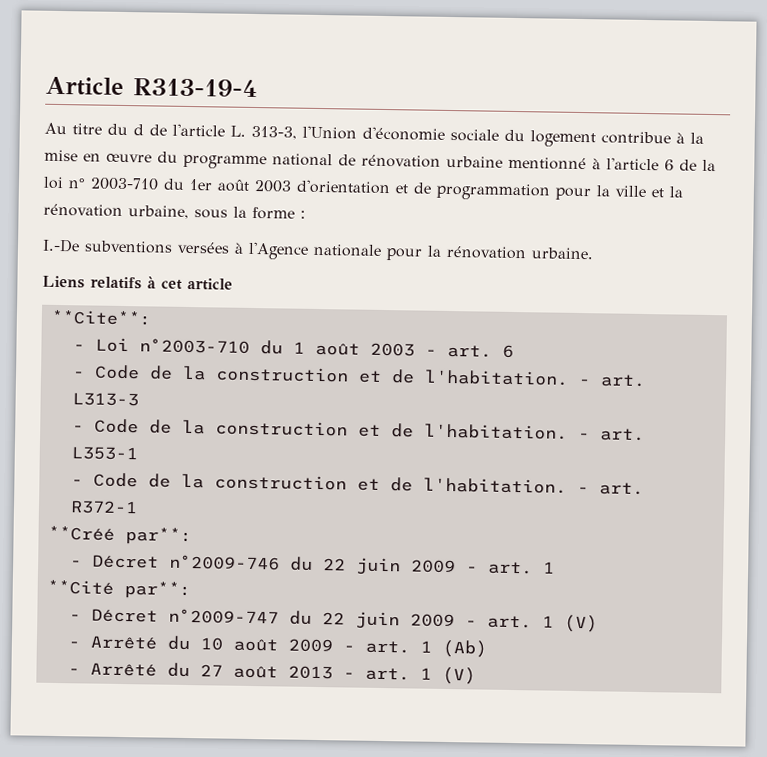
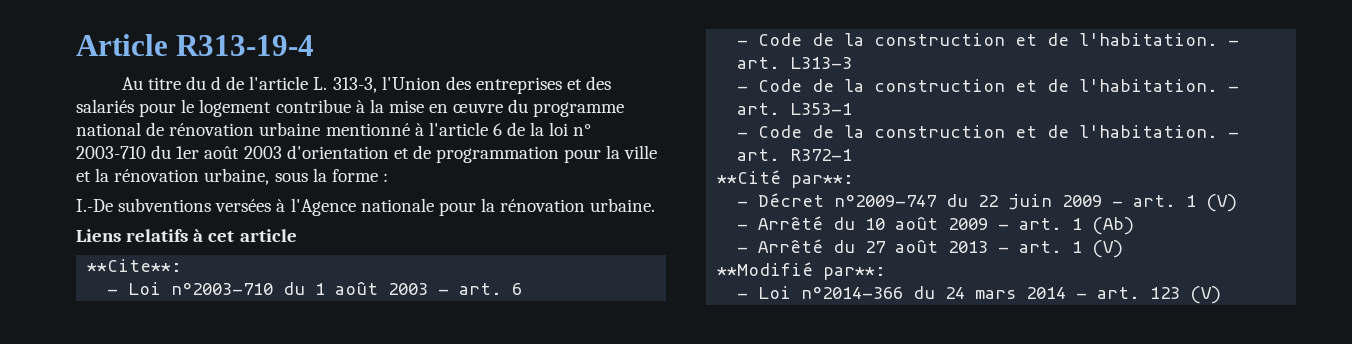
- Au titre du d de l'article L. 313-3, l'Union d'économie sociale du logement contribue à la mise en œuvre du programme national de rénovation urbaine mentionné à l'article 6 de la loi n° 2003-710 du 1er août 2003 d'orientation et de programmation pour la ville et la rénovation urbaine, sous la forme :
+ Au titre du d de l'article L. 313-3, l'Union des entreprises et des salariés pour le logement contribue à la mise en œuvre du programme national de rénovation urbaine mentionné à l'article 6 de la loi n° 2003-710 du 1er août 2003 d'orientation et de programmation pour la ville et la rénovation urbaine, sous la forme :
- **Créé par**:
- - Décret n°2009-746 du 22 juin 2009 - art. 1
+ **Modifié par**:
+ - Loi n°2014-366 du 24 mars 2014 - art. 123 (V)

